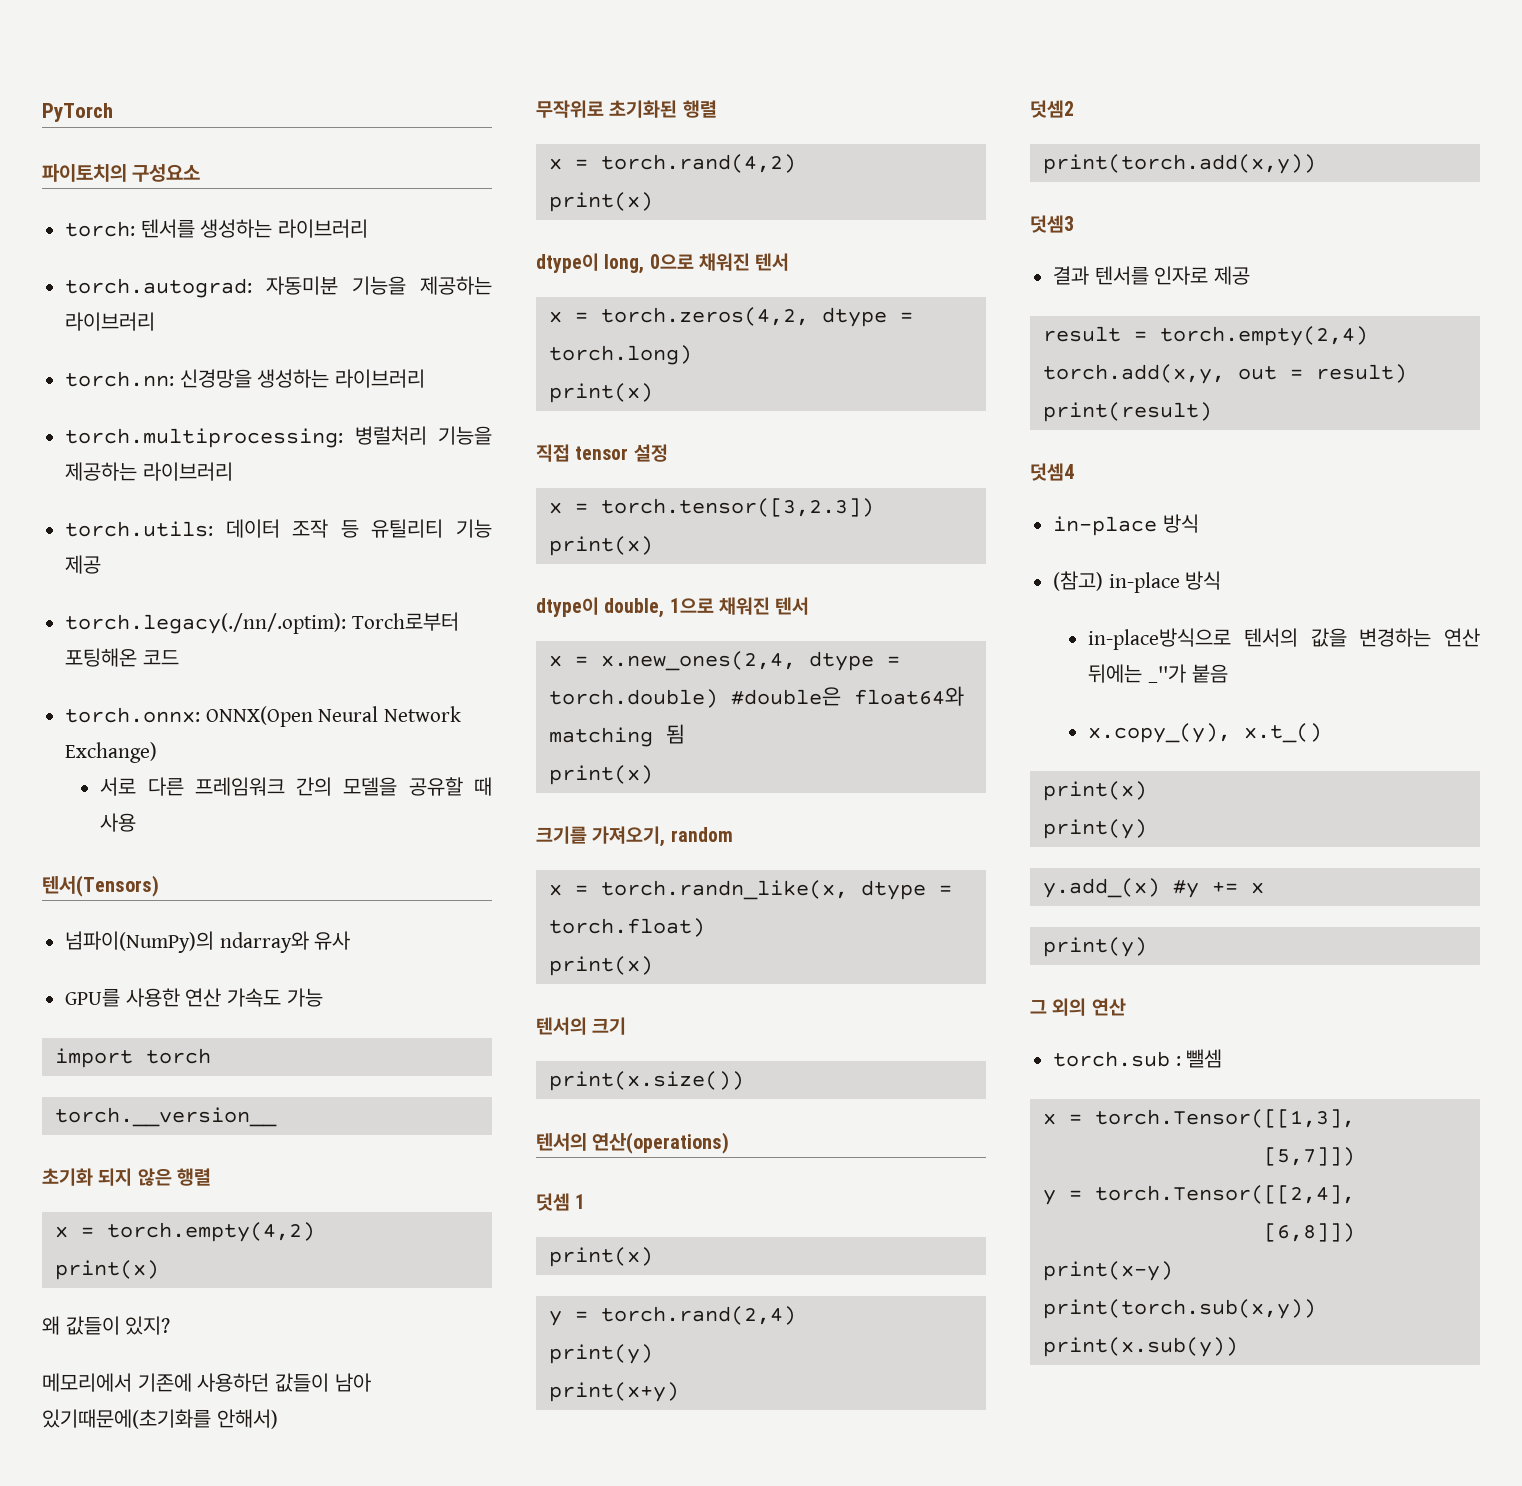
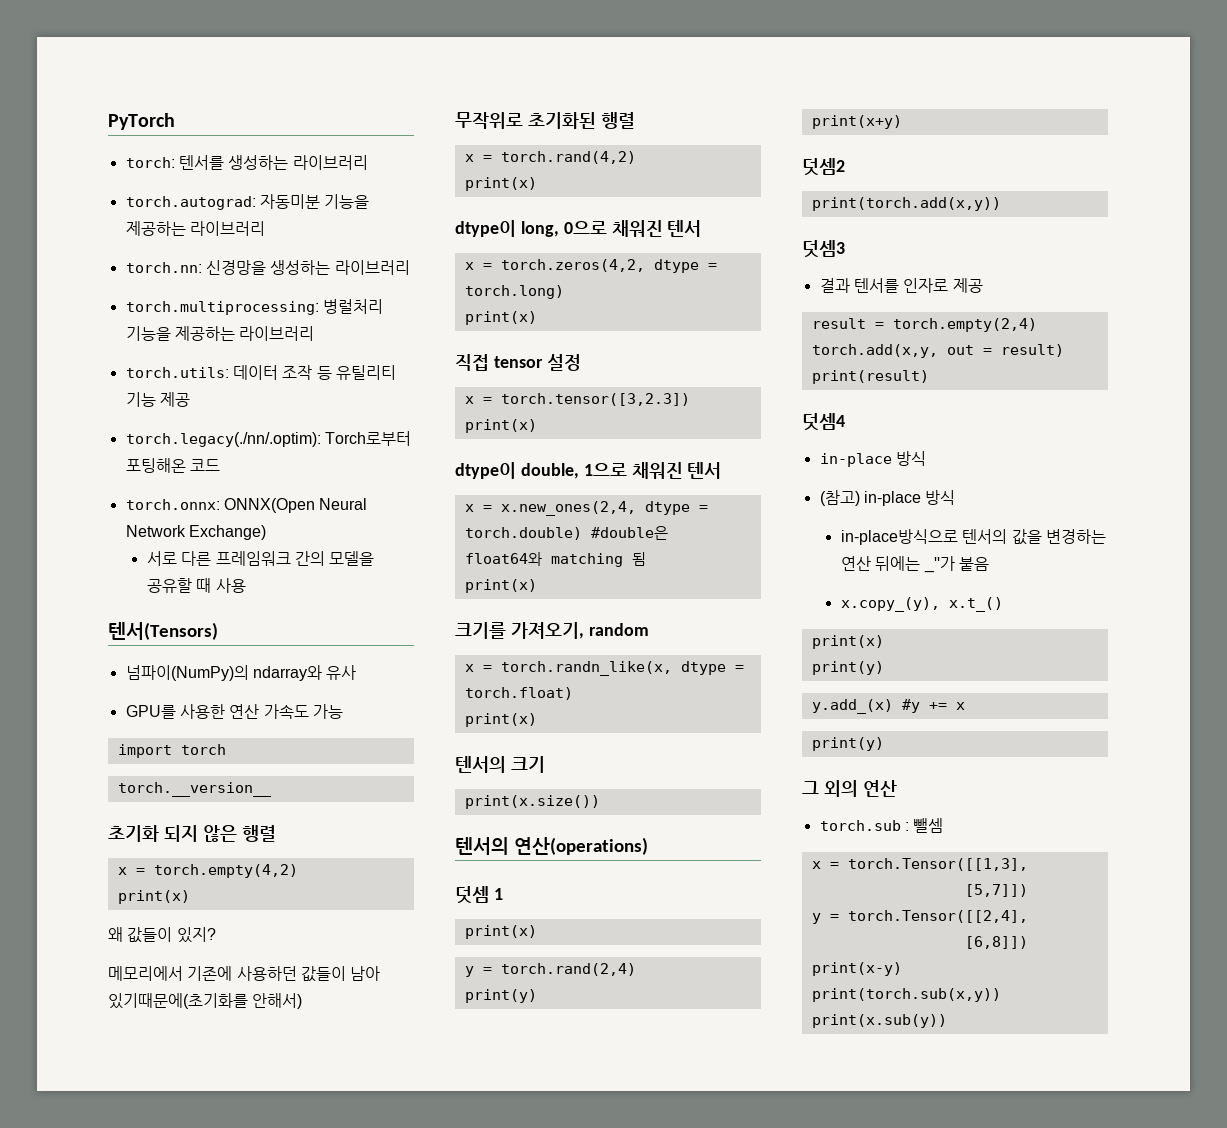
- 파이토치의 구성요소

